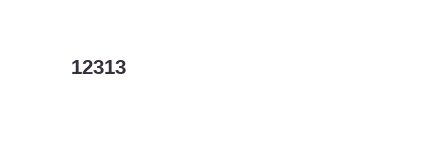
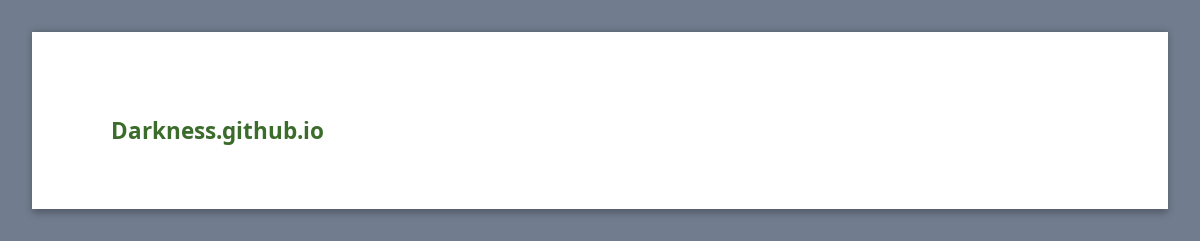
- 12313
+ Darkness.github.io

